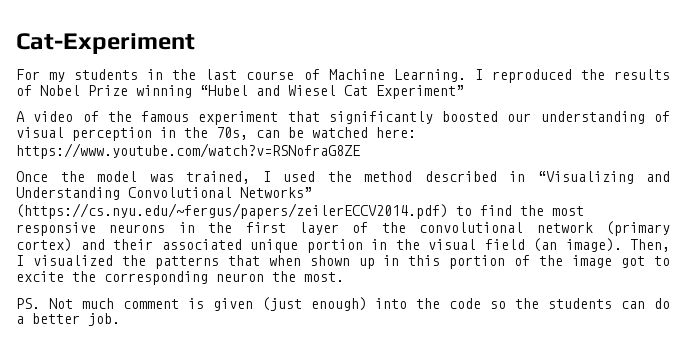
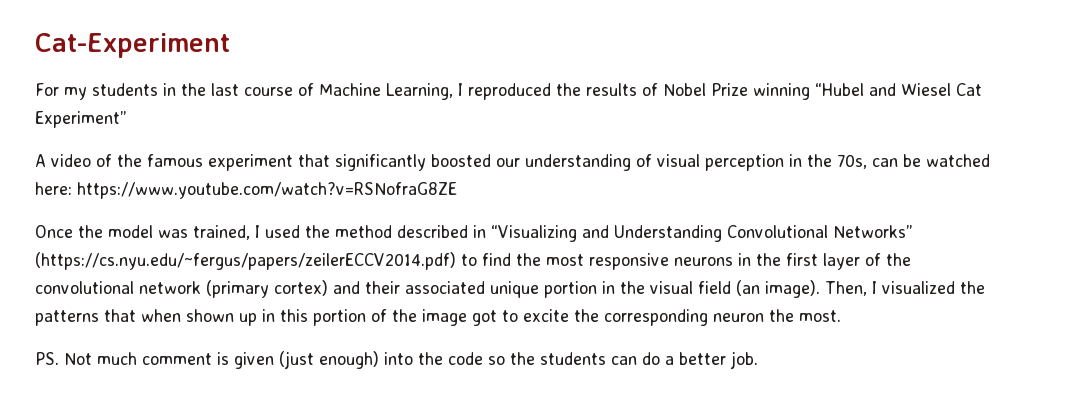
- For my students in the last course of Machine Learning. I reproduced the results of Nobel Prize winning “Hubel and Wiesel Cat Experiment”
+ For my students in the last course of Machine Learning, I reproduced the results of Nobel Prize winning “Hubel and Wiesel Cat Experiment”

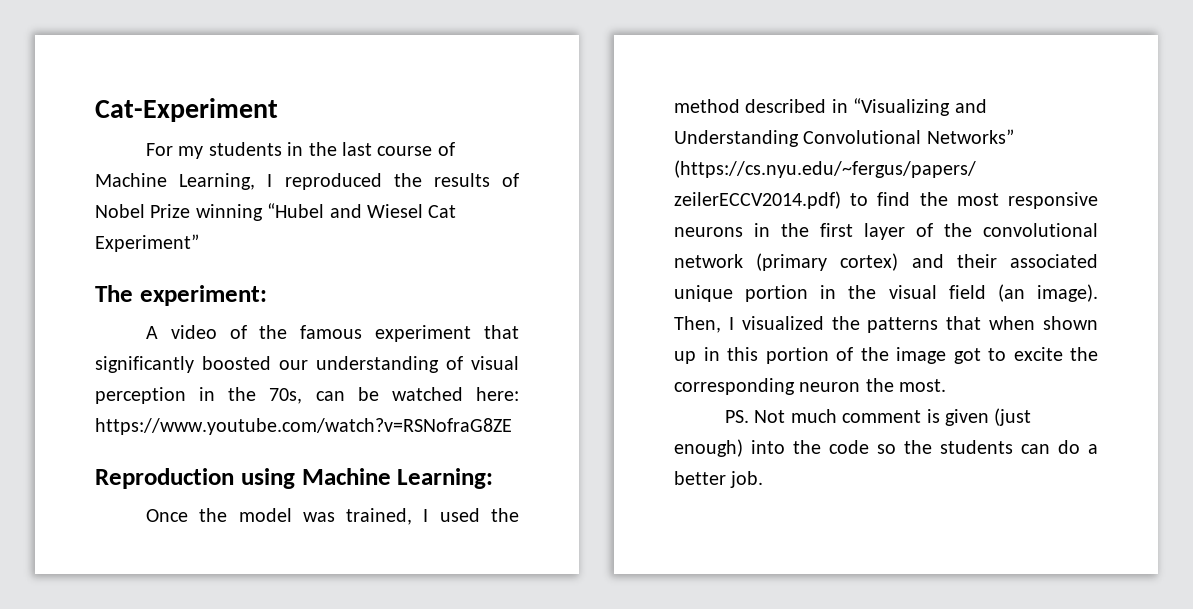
+ The experiment:
+ Reproduction using Machine Learning:

